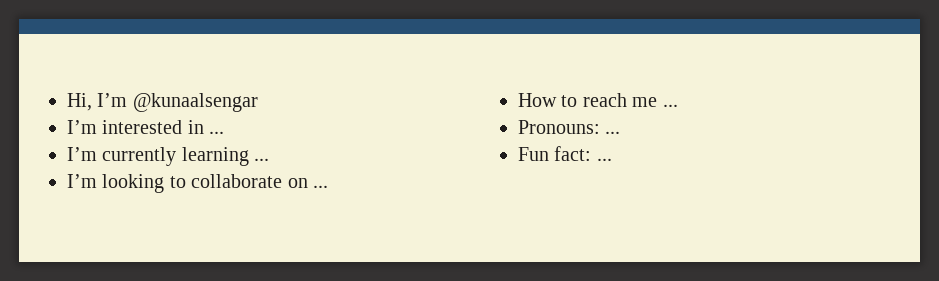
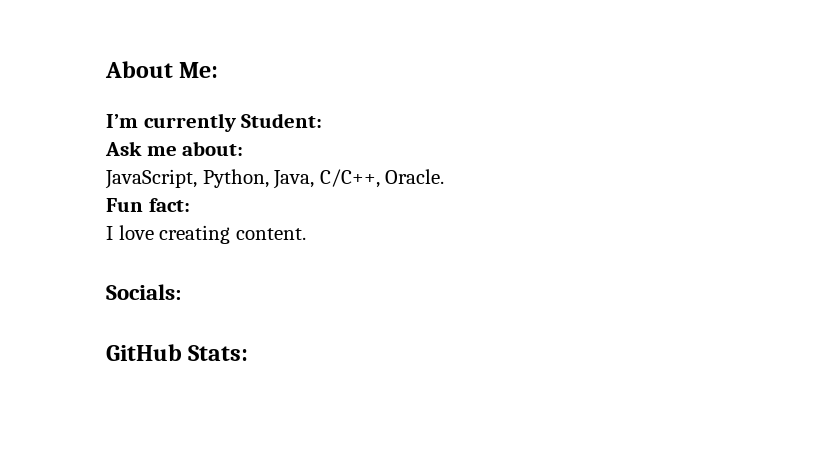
- Hi, I’m @kunaalsengar
- I’m interested in ...
- I’m currently learning ...
- I’m looking to collaborate on ...
- How to reach me ...
- Pronouns: ...
- Fun fact: ...
+ About Me:
+ I’m currently Student:
+ Ask me about:
+ JavaScript, Python, Java, C/C++, Oracle.
+ Fun fact:
+ I love creating content.
+ Socials:
+ GitHub Stats:

